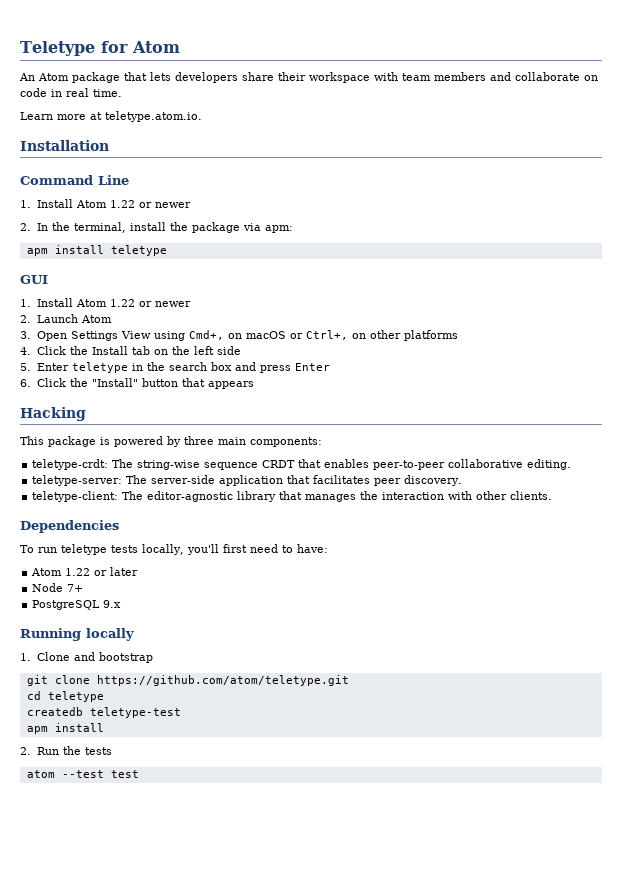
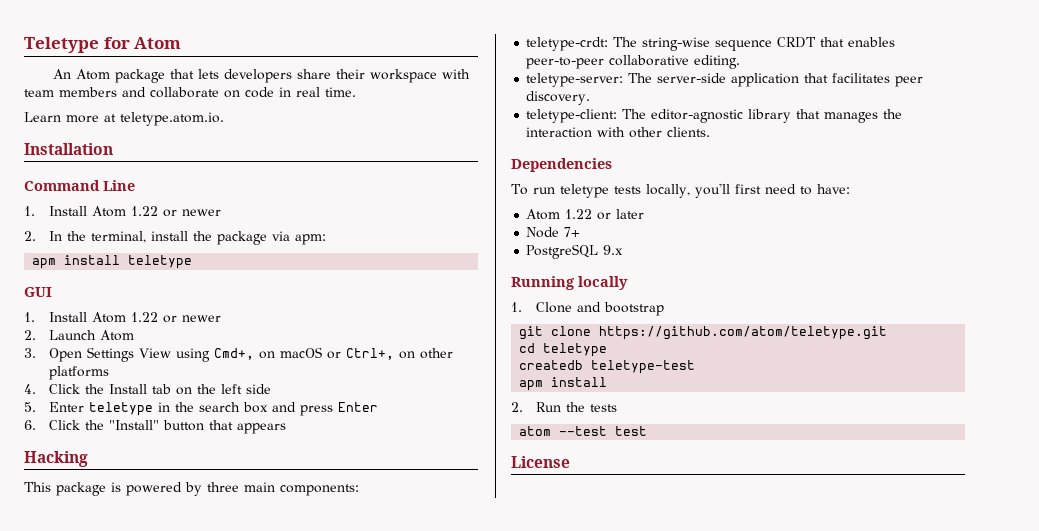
+ License

